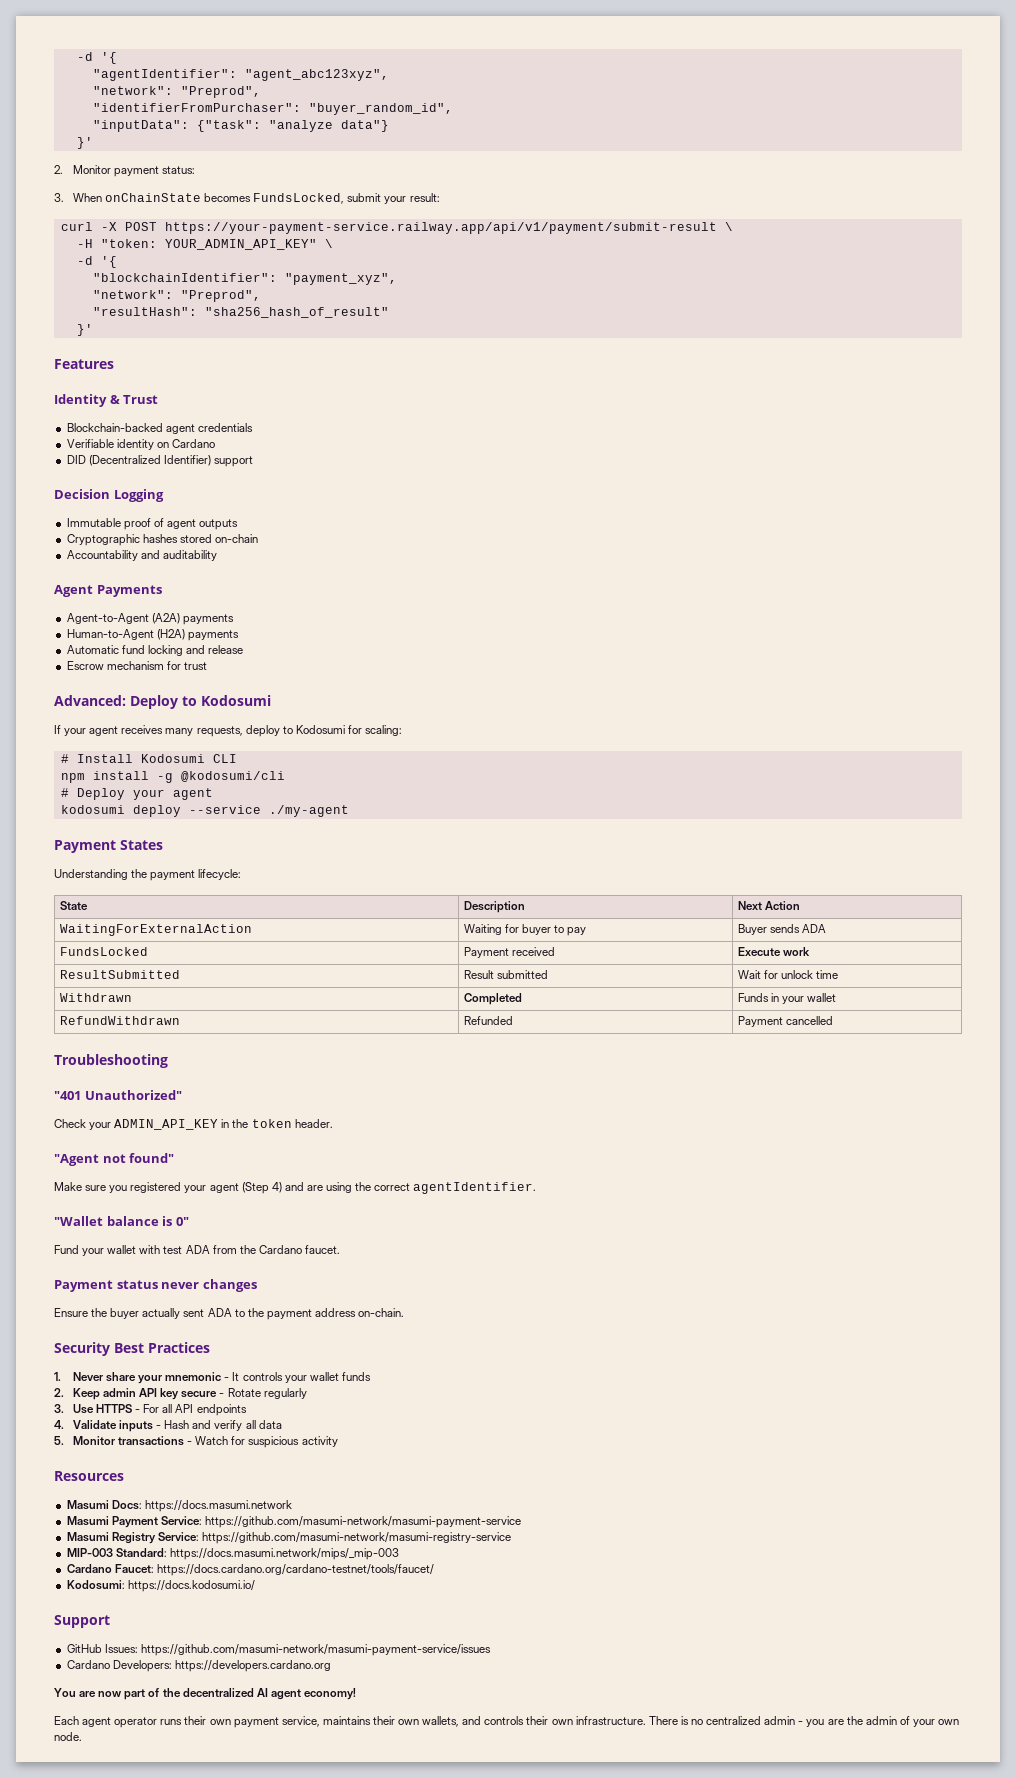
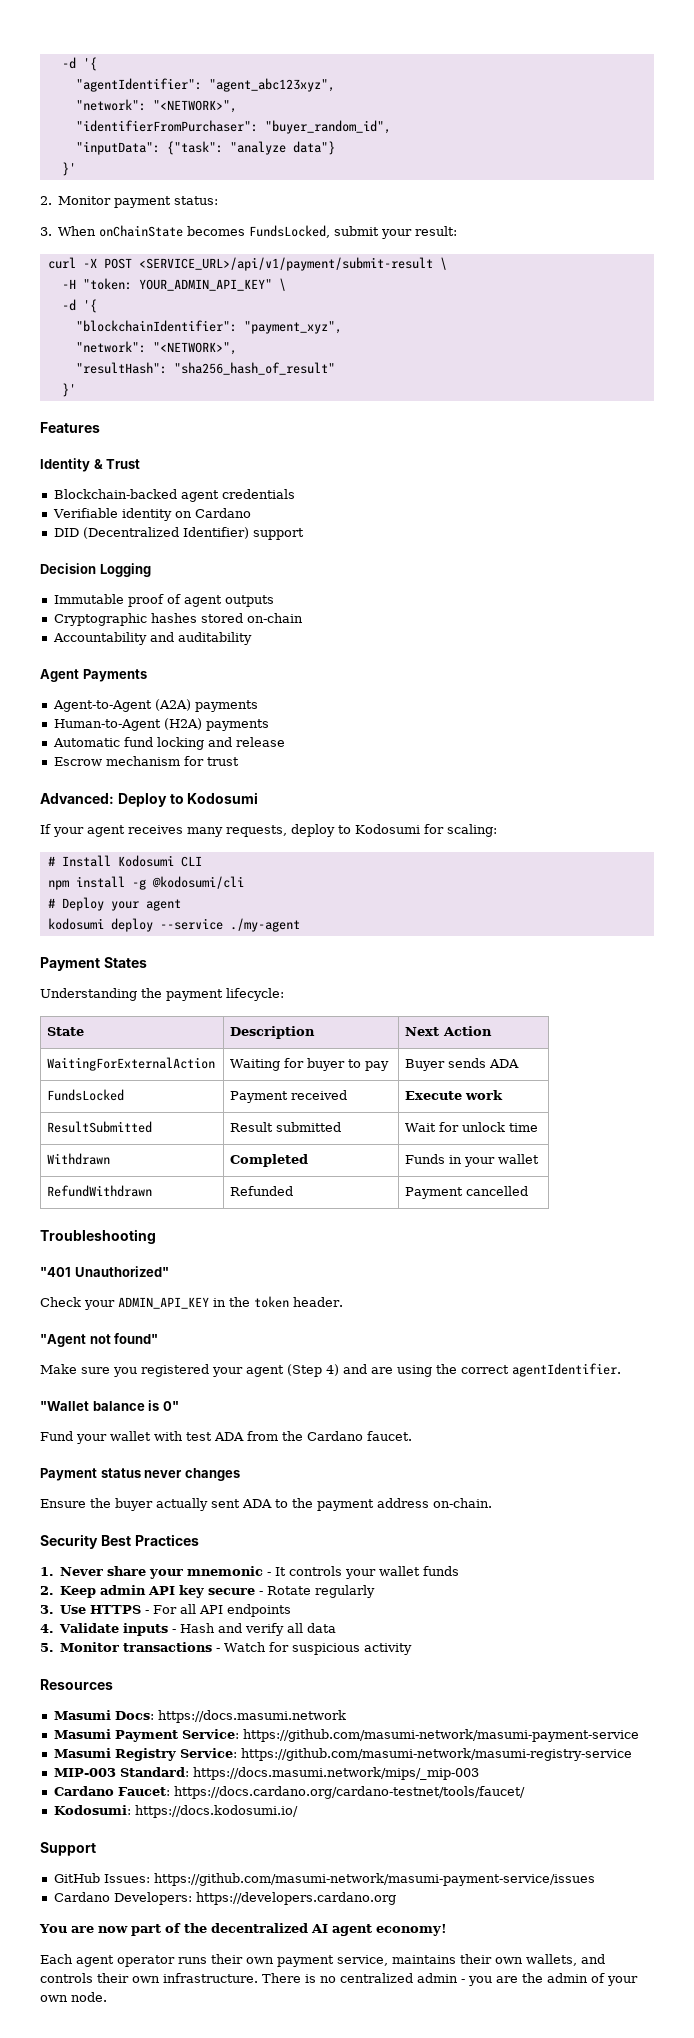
  "agentIdentifier": "agent_abc123xyz",
- "network": "Preprod",
+ "network": "<NETWORK>",
- curl -X POST https://your-payment-service.railway.app/api/v1/payment/submit-result \
+ curl -X POST <SERVICE_URL>/api/v1/payment/submit-result \
  "blockchainIdentifier": "payment_xyz",
- "network": "Preprod",
+ "network": "<NETWORK>",

